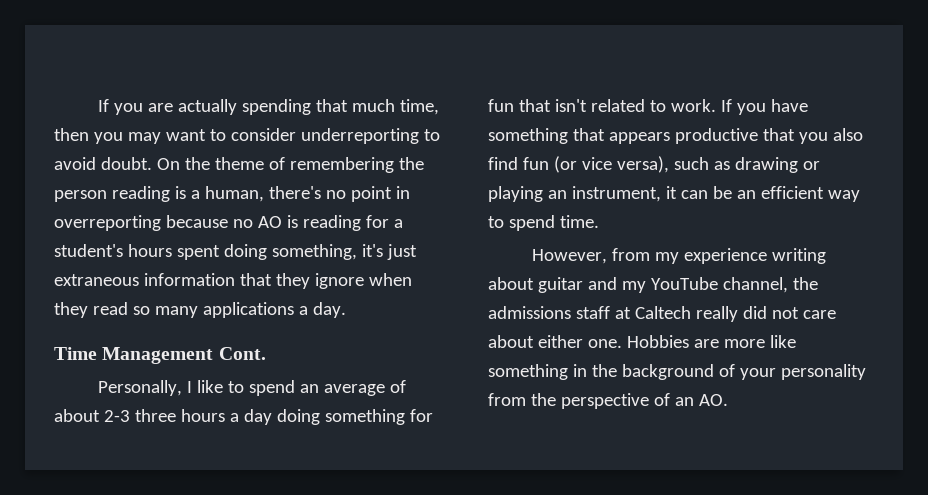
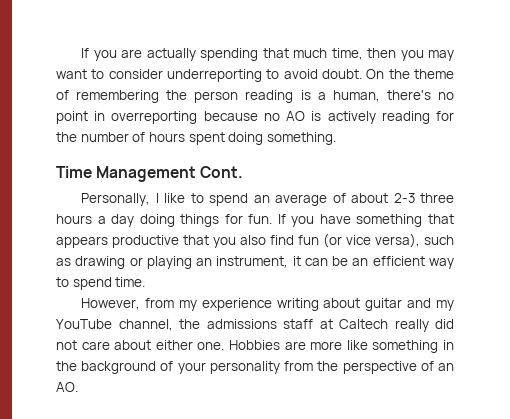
- On the theme of remembering the person reading is a human, there's no point in overreporting because no AO is reading for a student's hours spent doing something, it's just extraneous information that they ignore when they read so many applications a day.
+ On the theme of remembering the person reading is a human, there's no point in overreporting because no AO is actively reading for the number of hours spent doing something.
- Personally, I like to spend an average of about 2-3 three hours a day doing something for fun that isn't related to work.
+ Personally, I like to spend an average of about 2-3 three hours a day doing things for fun.

